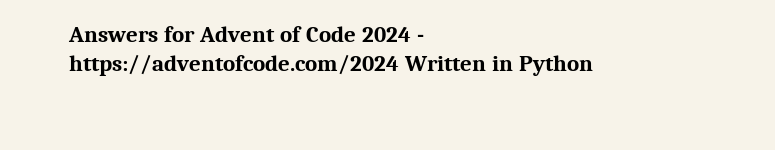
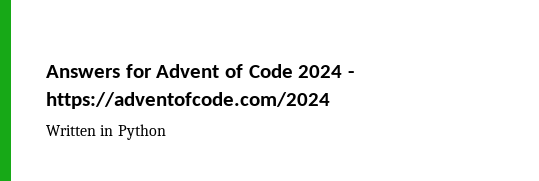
- Answers for Advent of Code 2024 - https://adventofcode.com/2024 Written in Python
+ Answers for Advent of Code 2024 - https://adventofcode.com/2024
+ Written in Python

